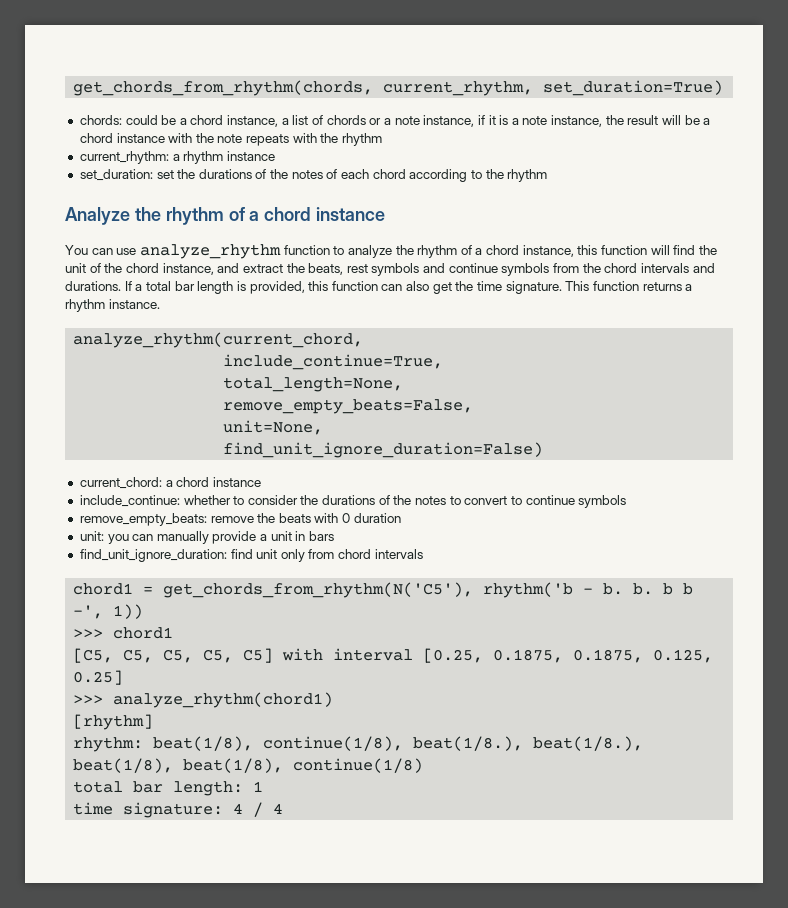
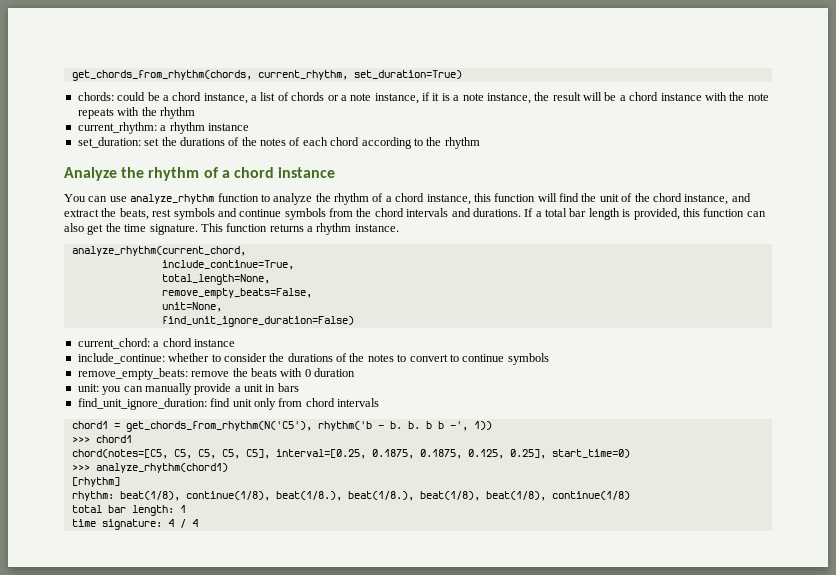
- [C5, C5, C5, C5, C5] with interval [0.25, 0.1875, 0.1875, 0.125, 0.25]
+ chord(notes=[C5, C5, C5, C5, C5], interval=[0.25, 0.1875, 0.1875, 0.125, 0.25], start_time=0)

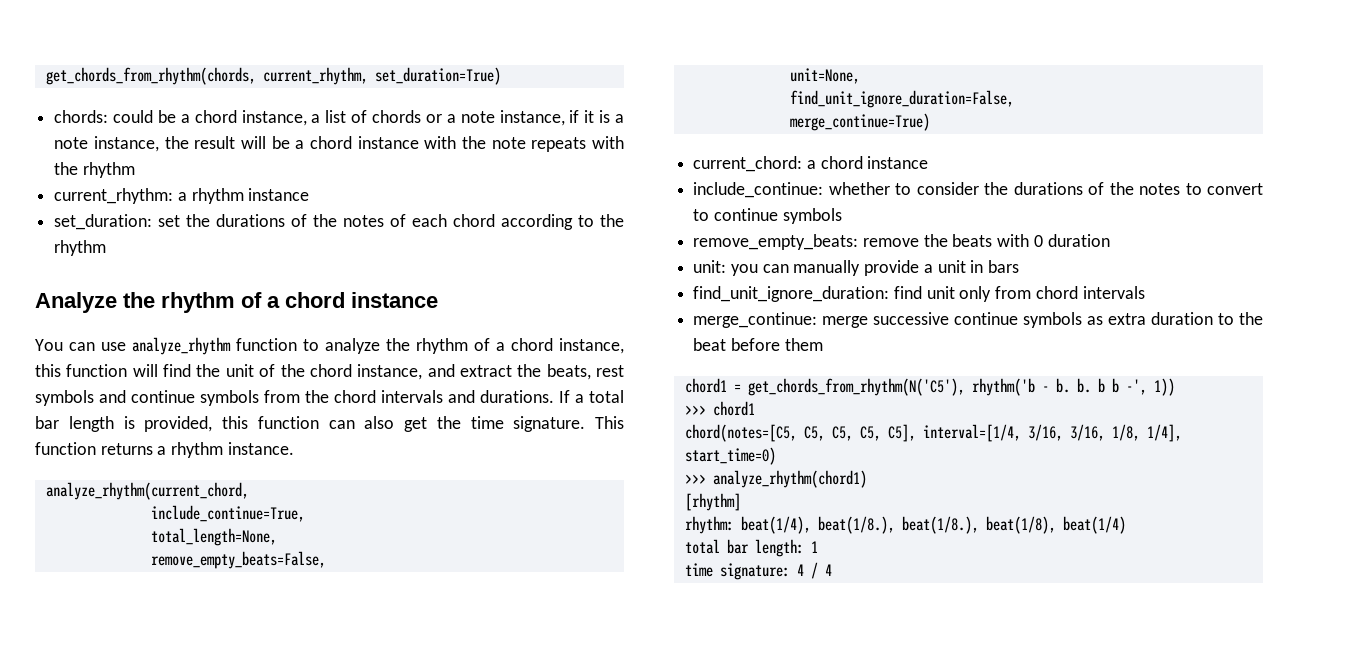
- find_unit_ignore_duration=False)
+ find_unit_ignore_duration=False,
+ merge_continue=True)
+ merge_continue: merge successive continue symbols as extra duration to the beat before them
- chord(notes=[C5, C5, C5, C5, C5], interval=[0.25, 0.1875, 0.1875, 0.125, 0.25], start_time=0)
+ chord(notes=[C5, C5, C5, C5, C5], interval=[1/4, 3/16, 3/16, 1/8, 1/4], start_time=0)
- rhythm: beat(1/8), continue(1/8), beat(1/8.), beat(1/8.), beat(1/8), beat(1/8), continue(1/8)
+ rhythm: beat(1/4), beat(1/8.), beat(1/8.), beat(1/8), beat(1/4)

